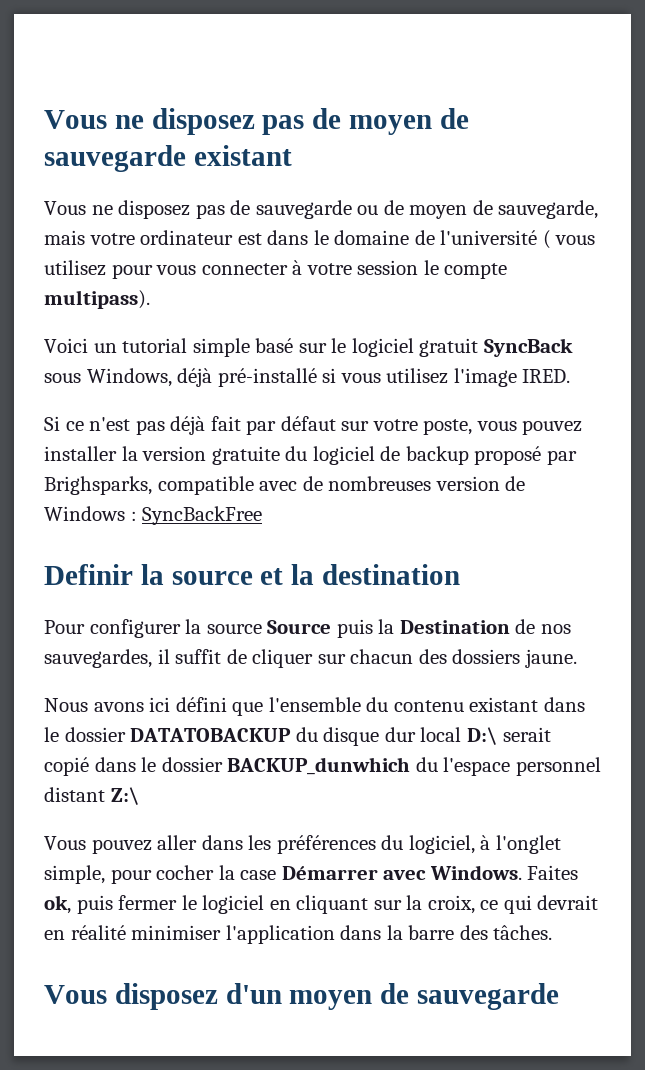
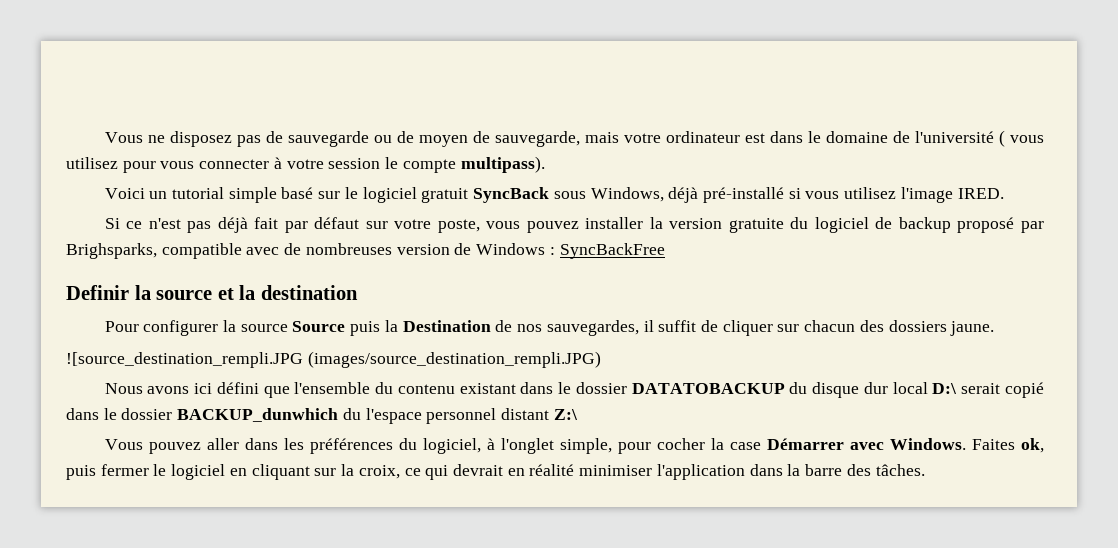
- Vous ne disposez pas de moyen de sauvegarde existant
+ ![source_destination_rempli.JPG (images/source_destination_rempli.JPG)
- Vous disposez d'un moyen de sauvegarde

